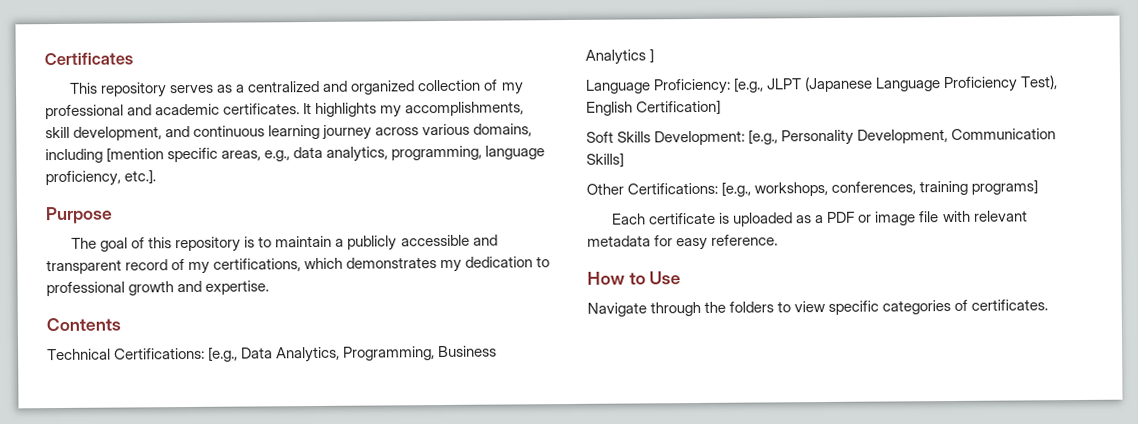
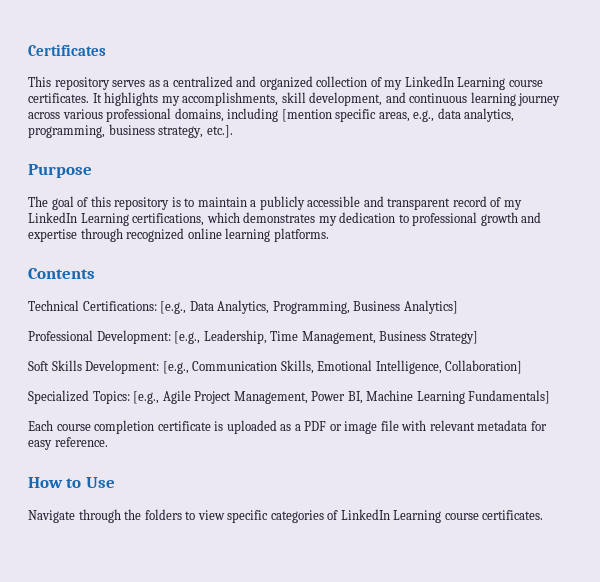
- This repository serves as a centralized and organized collection of my professional and academic certificates.
+ This repository serves as a centralized and organized collection of my LinkedIn Learning course certificates.
- It highlights my accomplishments, skill development, and continuous learning journey across various domains, including [mention specific areas, e.g., data analytics, programming, language proficiency, etc.].
+ It highlights my accomplishments, skill development, and continuous learning journey across various professional domains, including [mention specific areas, e.g., data analytics, programming, business strategy, etc.].
- The goal of this repository is to maintain a publicly accessible and transparent record of my certifications, which demonstrates my dedication to professional growth and expertise.
+ The goal of this repository is to maintain a publicly accessible and transparent record of my LinkedIn Learning certifications, which demonstrates my dedication to professional growth and expertise through recognized online learning platforms.
- Technical Certifications: [e.g., Data Analytics, Programming, Business Analytics ]
- Language Proficiency: [e.g., JLPT (Japanese Language Proficiency Test), English Certification]
- Soft Skills Development: [e.g., Personality Development, Communication Skills]
- Other Certifications: [e.g., workshops, conferences, training programs]
+ Technical Certifications: [e.g., Data Analytics, Programming, Business Analytics]
+ Professional Development: [e.g., Leadership, Time Management, Business Strategy]
+ Soft Skills Development: [e.g., Communication Skills, Emotional Intelligence, Collaboration]
+ Specialized Topics: [e.g., Agile Project Management, Power BI, Machine Learning Fundamentals]
- Each certificate is uploaded as a PDF or image file with relevant metadata for easy reference.
+ Each course completion certificate is uploaded as a PDF or image file with relevant metadata for easy reference.
- Navigate through the folders to view specific categories of certificates.
+ Navigate through the folders to view specific categories of LinkedIn Learning course certificates.

